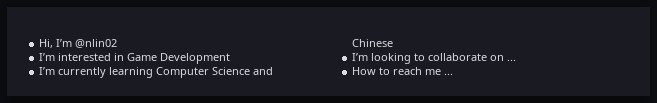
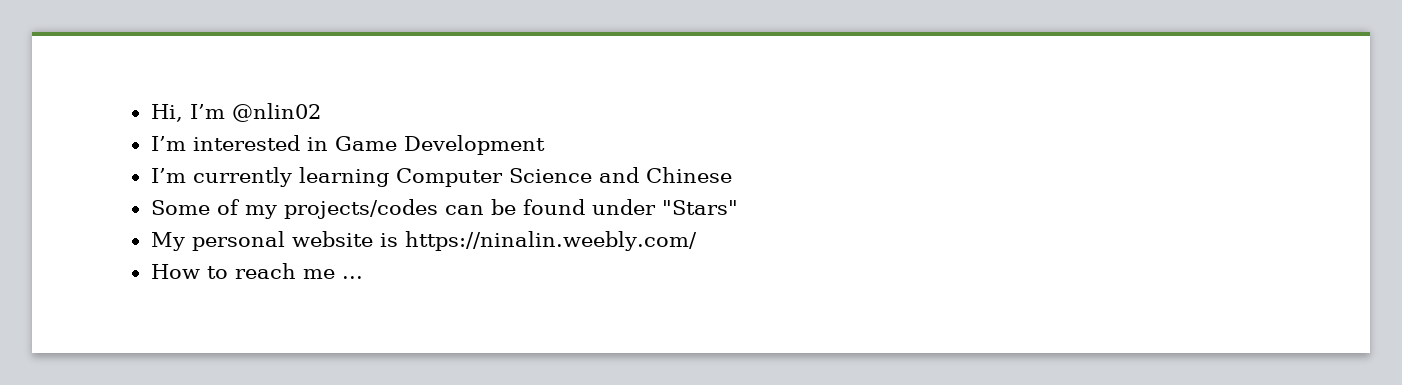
- I’m looking to collaborate on ...
+ Some of my projects/codes can be found under "Stars"
+ My personal website is https://ninalin.weebly.com/

